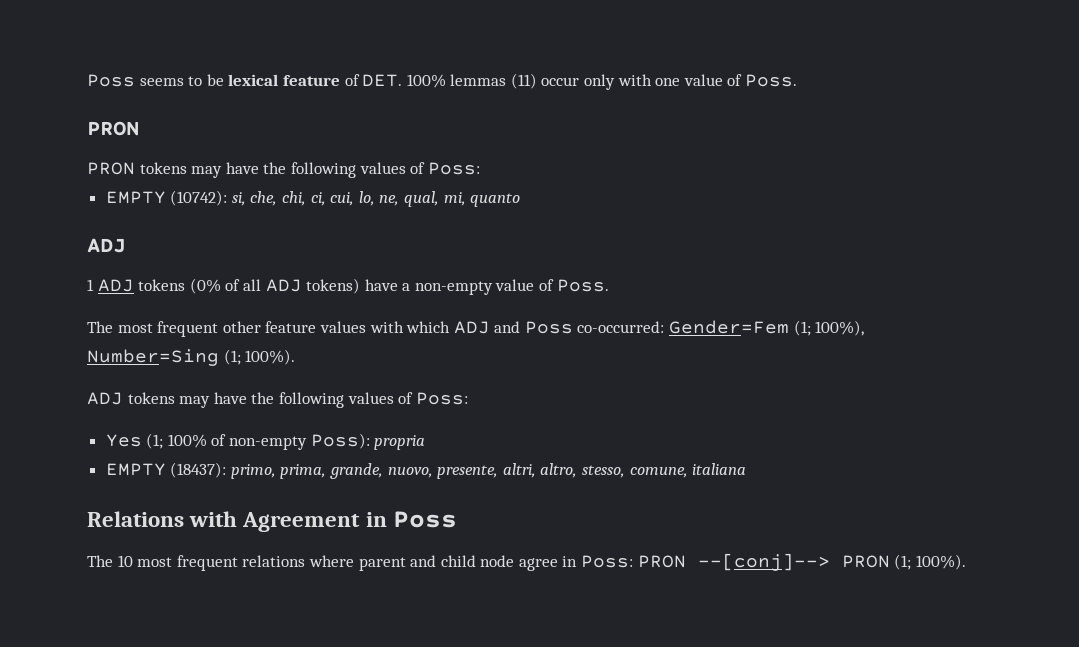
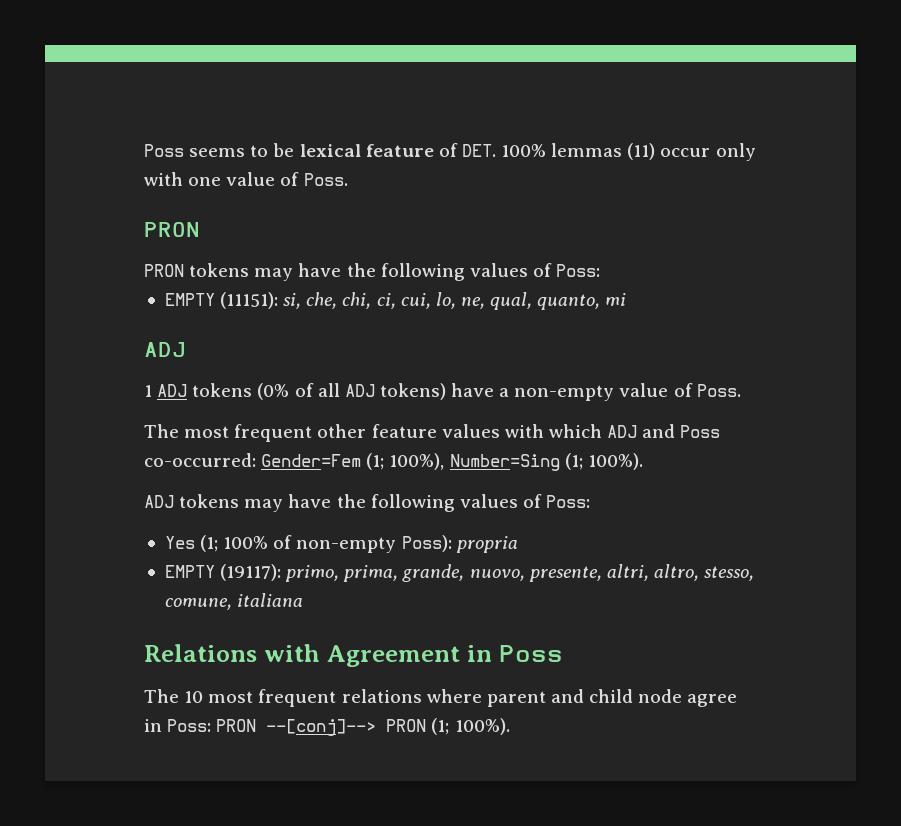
- EMPTY (10742): si, che, chi, ci, cui, lo, ne, qual, mi, quanto
+ EMPTY (11151): si, che, chi, ci, cui, lo, ne, qual, quanto, mi
- EMPTY (18437): primo, prima, grande, nuovo, presente, altri, altro, stesso, comune, italiana
+ EMPTY (19117): primo, prima, grande, nuovo, presente, altri, altro, stesso, comune, italiana

